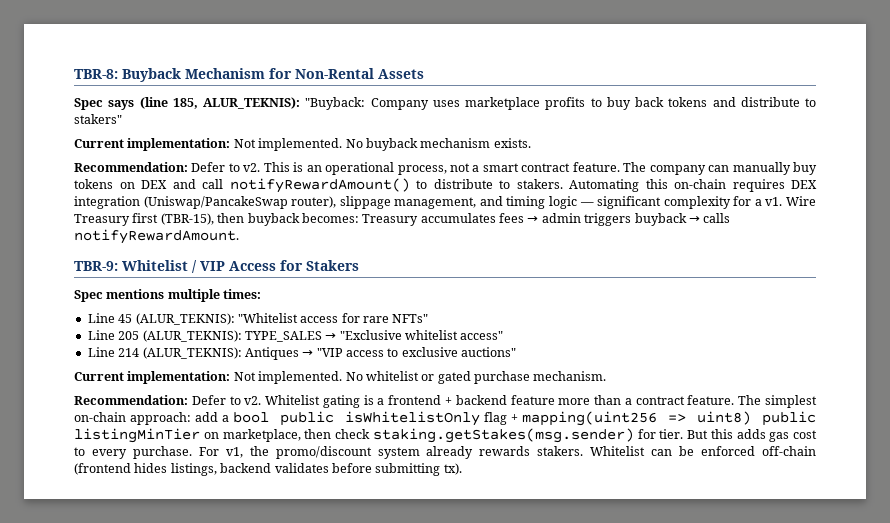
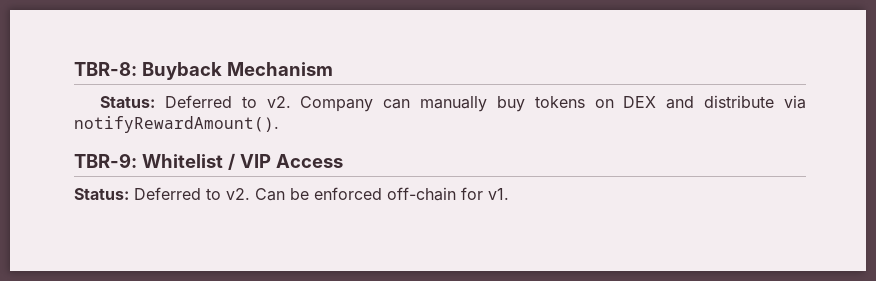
- TBR-8: Buyback Mechanism for Non-Rental Assets
- Spec says (line 185, ALUR_TEKNIS): "Buyback: Company uses marketplace profits to buy back tokens and distribute to stakers"
- Current implementation: Not implemented. No buyback mechanism exists.
- Recommendation: Defer to v2. This is an operational process, not a smart contract feature. The company can manually buy tokens on DEX and call notifyRewardAmount() to distribute to stakers. Automating this on-chain requires DEX integration (Uniswap/PancakeSwap router), slippage management, and timing logic — significant complexity for a v1. Wire Treasury first (TBR-15), then buyback becomes: Treasury accumulates fees → admin triggers buyback → calls notifyRewardAmount.
+ TBR-8: Buyback Mechanism
+ Status: Deferred to v2. Company can manually buy tokens on DEX and distribute via notifyRewardAmount().
- TBR-9: Whitelist / VIP Access for Stakers
- Spec mentions multiple times:
- Line 45 (ALUR_TEKNIS): "Whitelist access for rare NFTs"
- Line 205 (ALUR_TEKNIS): TYPE_SALES → "Exclusive whitelist access"
- Line 214 (ALUR_TEKNIS): Antiques → "VIP access to exclusive auctions"
- Current implementation: Not implemented. No whitelist or gated purchase mechanism.
- Recommendation: Defer to v2. Whitelist gating is a frontend + backend feature more than a contract feature. The simplest on-chain approach: add a bool public isWhitelistOnly flag + mapping(uint256 => uint8) public listingMinTier on marketplace, then check staking.getStakes(msg.sender) for tier. But this adds gas cost to every purchase. For v1, the promo/discount system already rewards stakers. Whitelist can be enforced off-chain (frontend hides listings, backend validates before submitting tx).
+ TBR-9: Whitelist / VIP Access
+ Status: Deferred to v2. Can be enforced off-chain for v1.

